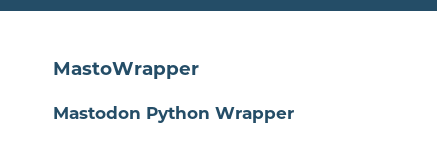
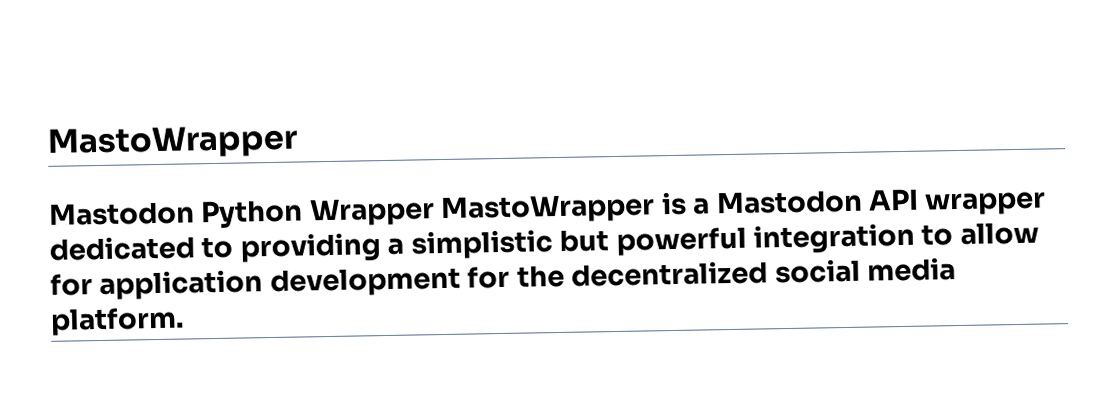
- Mastodon Python Wrapper
+ Mastodon Python Wrapper MastoWrapper is a Mastodon API wrapper dedicated to providing a simplistic but powerful integration to allow for application development for the decentralized social media platform.

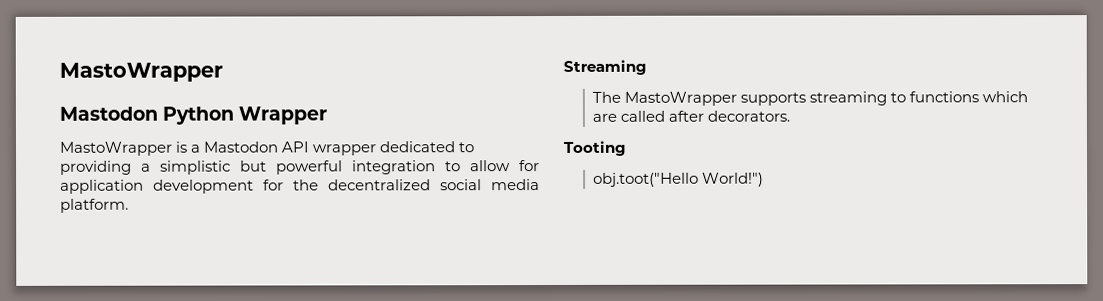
- Mastodon Python Wrapper MastoWrapper is a Mastodon API wrapper dedicated to providing a simplistic but powerful integration to allow for application development for the decentralized social media platform.
+ Mastodon Python Wrapper
+ MastoWrapper is a Mastodon API wrapper dedicated to providing a simplistic but powerful integration to allow for application development for the decentralized social media platform.
+ Streaming
+ The MastoWrapper supports streaming to functions which are called after decorators.
+ Tooting
+ obj.toot("Hello World!")

